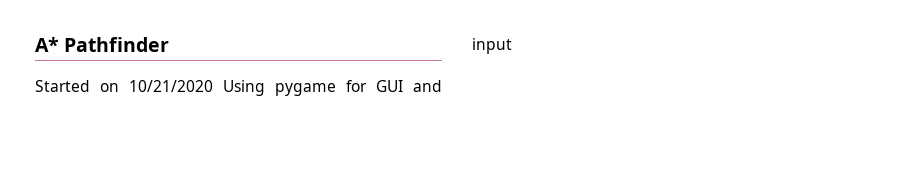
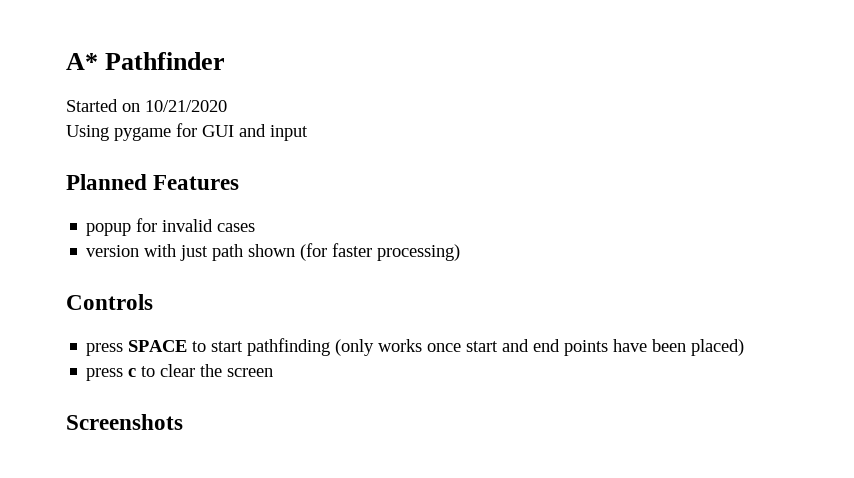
- Started on 10/21/2020 Using pygame for GUI and input
+ Started on 10/21/2020
+ Using pygame for GUI and input
+ Planned Features
+ popup for invalid cases
+ version with just path shown (for faster processing)
+ Controls
+ press SPACE to start pathfinding (only works once start and end points have been placed)
+ press c to clear the screen
+ Screenshots

